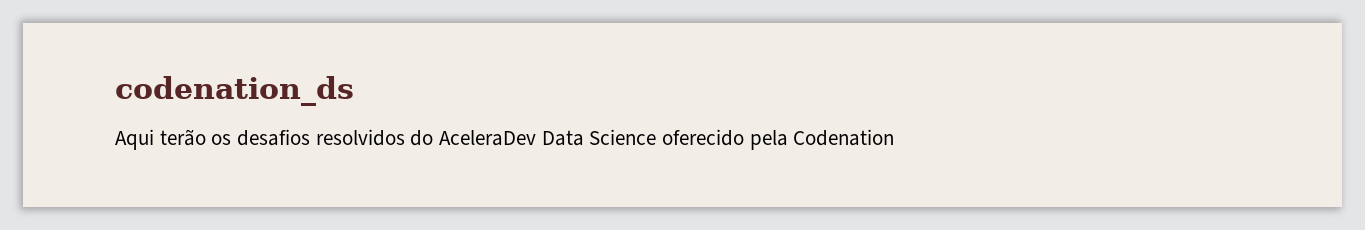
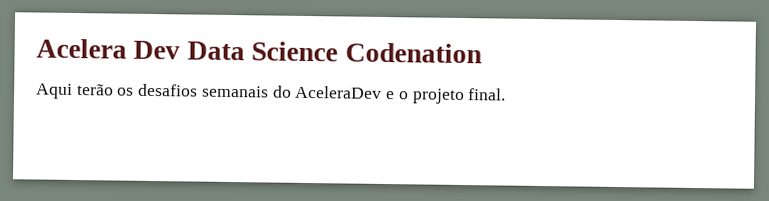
- codenation_ds
+ Acelera Dev Data Science Codenation
- Aqui terão os desafios resolvidos do AceleraDev Data Science oferecido pela Codenation
+ Aqui terão os desafios semanais do AceleraDev e o projeto final.

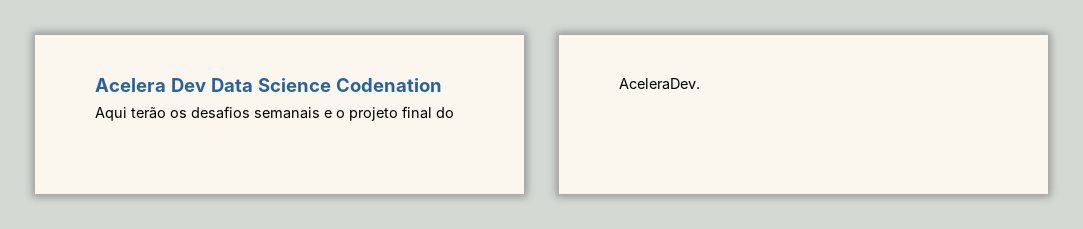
- Aqui terão os desafios semanais do AceleraDev e o projeto final.
+ Aqui terão os desafios semanais e o projeto final do AceleraDev.

